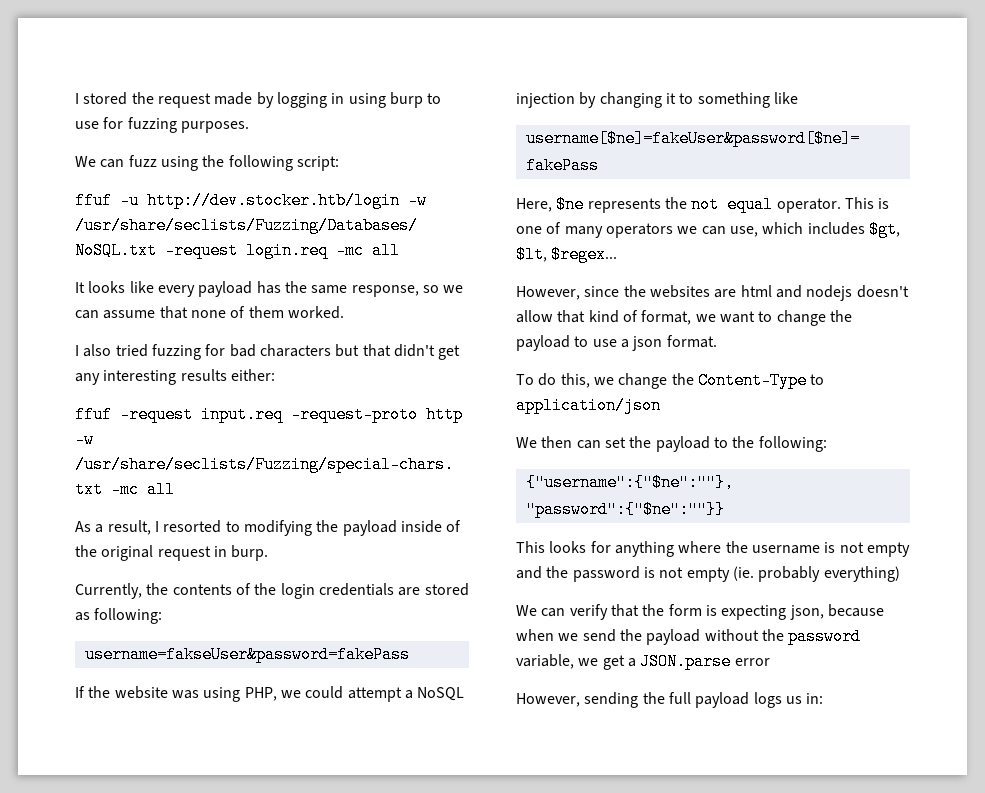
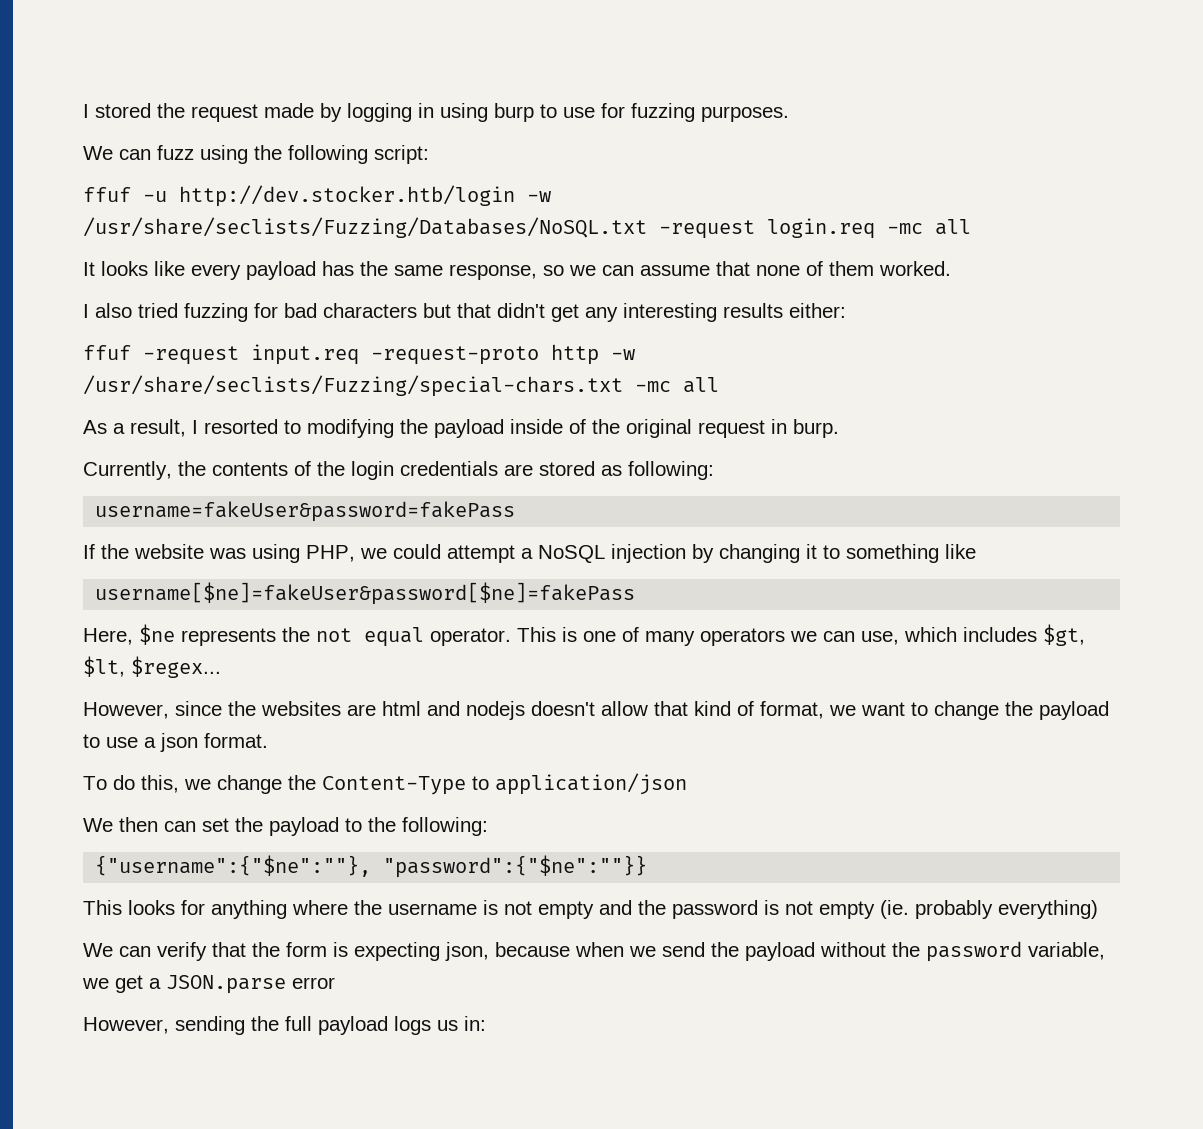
- username=fakseUser&password=fakePass
+ username=fakeUser&password=fakePass

